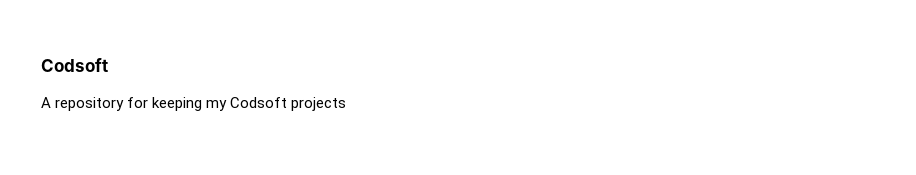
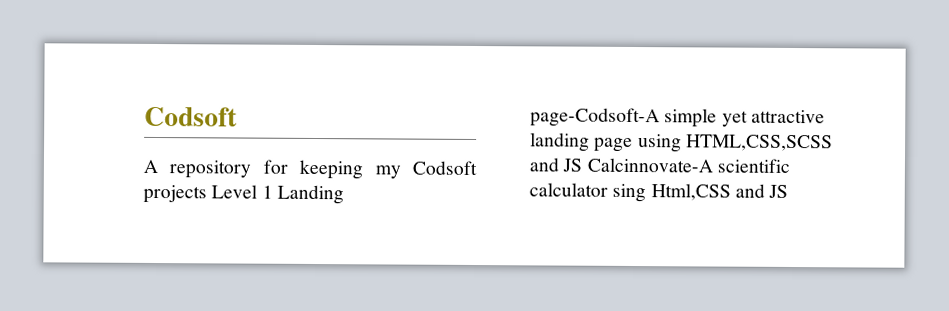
- A repository for keeping my Codsoft projects
+ A repository for keeping my Codsoft projects Level 1 Landing page-Codsoft-A simple yet attractive landing page using HTML,CSS,SCSS and JS Calcinnovate-A scientific calculator sing Html,CSS and JS

